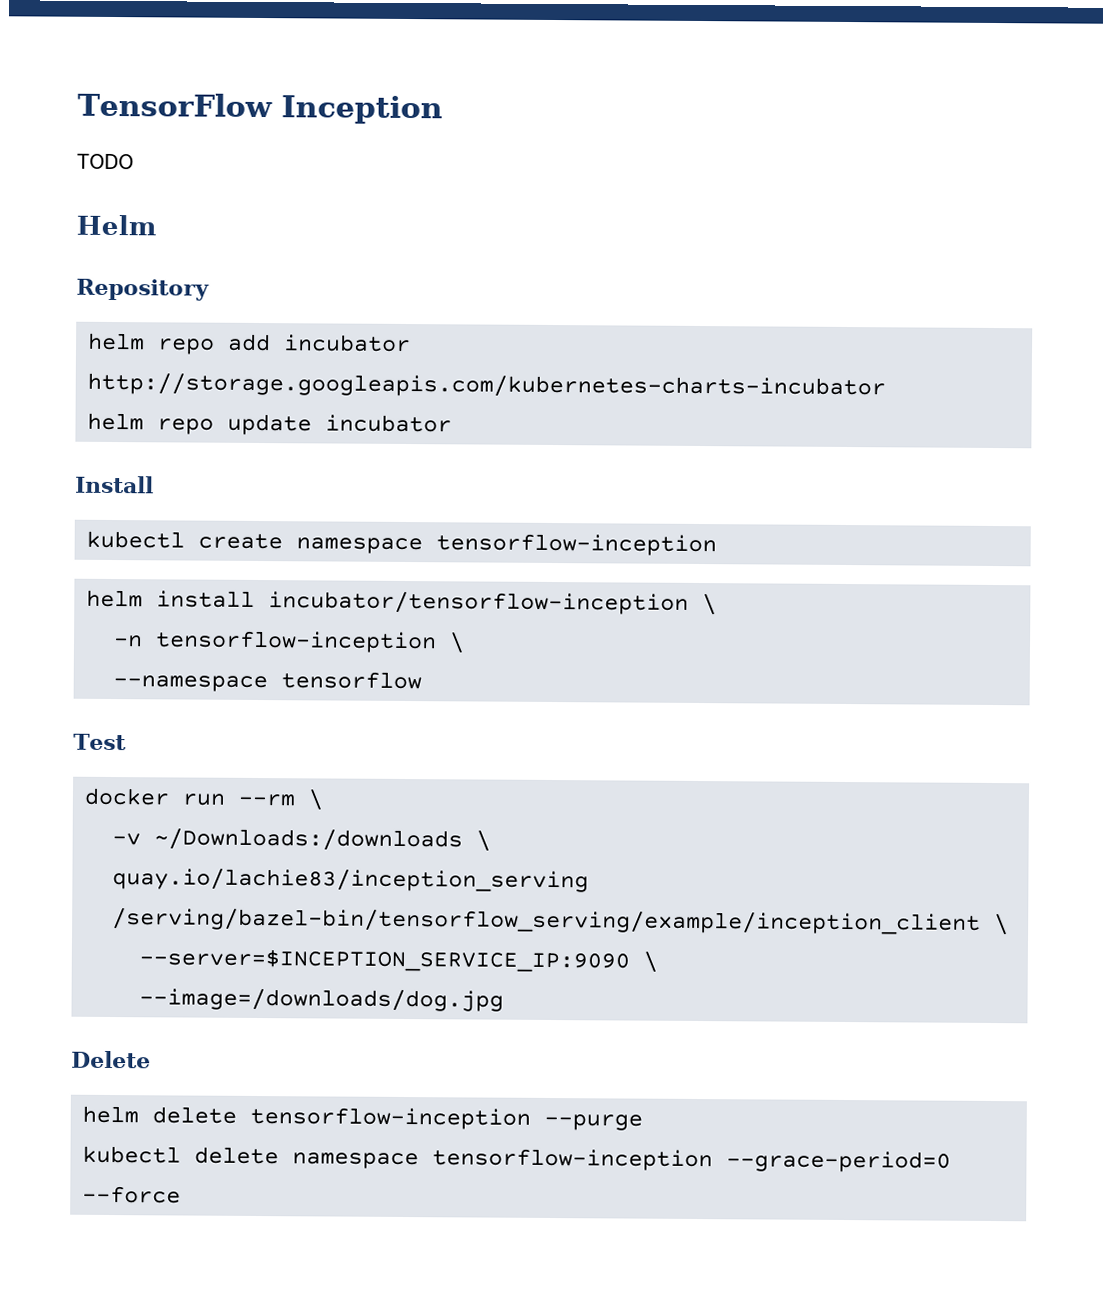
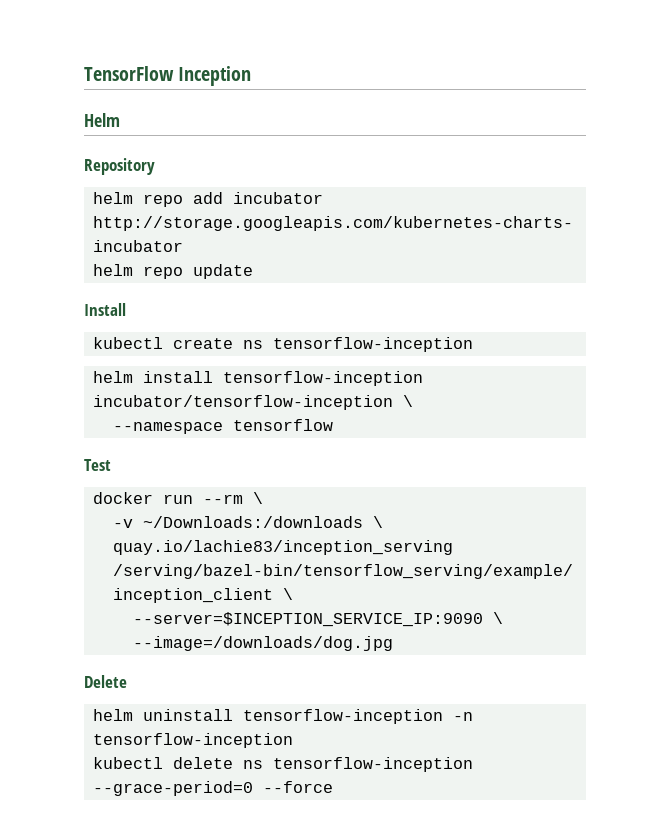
- TODO
- helm repo update incubator
+ helm repo update
- kubectl create namespace tensorflow-inception
+ kubectl create ns tensorflow-inception
- helm install incubator/tensorflow-inception \
+ helm install tensorflow-inception incubator/tensorflow-inception \
- -n tensorflow-inception \
- helm delete tensorflow-inception --purge
+ helm uninstall tensorflow-inception -n tensorflow-inception
- kubectl delete namespace tensorflow-inception --grace-period=0 --force
+ kubectl delete ns tensorflow-inception --grace-period=0 --force

